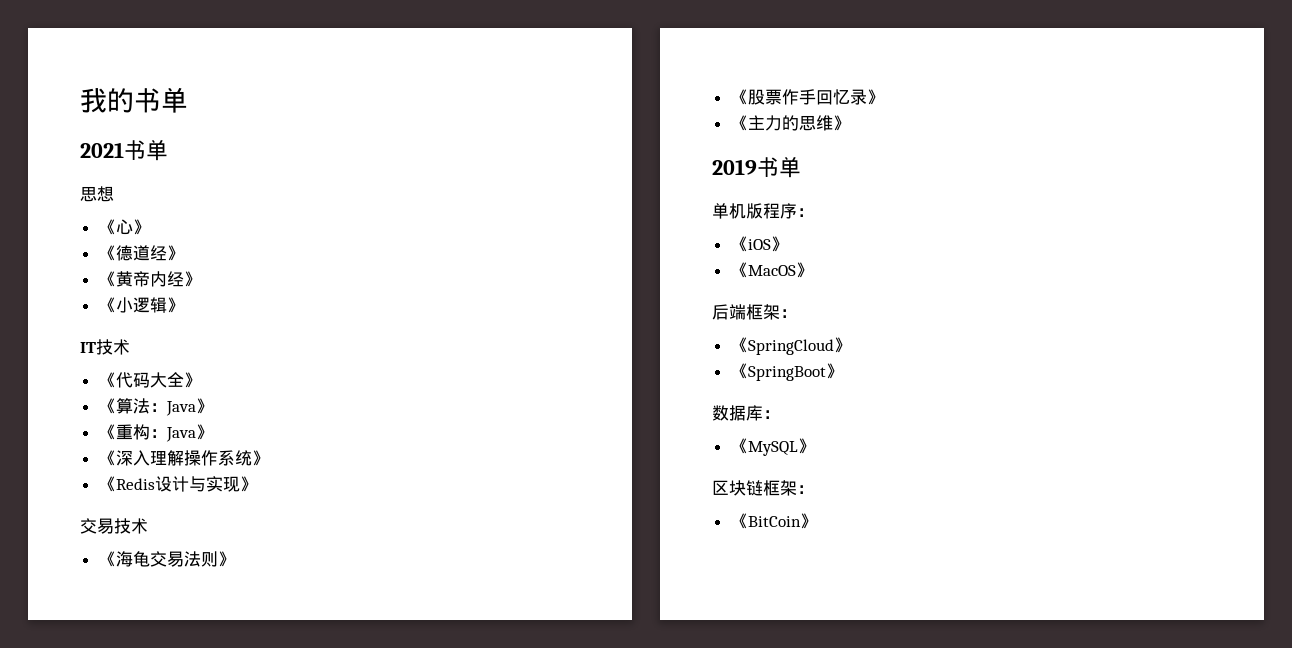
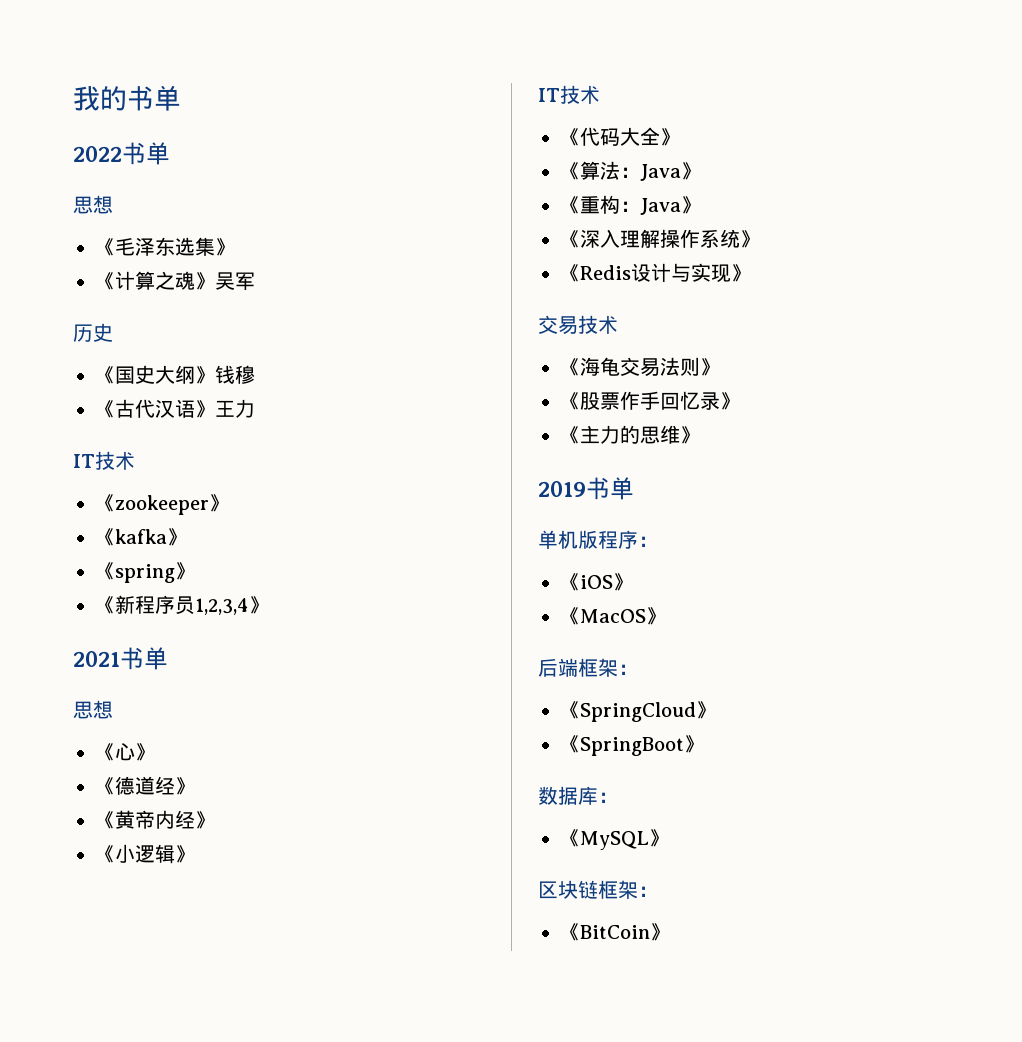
+ 2022书单
+ 思想
+ 《毛泽东选集》
+ 《计算之魂》吴军
+ 历史
+ 《国史大纲》钱穆
+ 《古代汉语》王力
+ IT技术
+ 《zookeeper》
+ 《kafka》
+ 《spring》
+ 《新程序员1,2,3,4》

